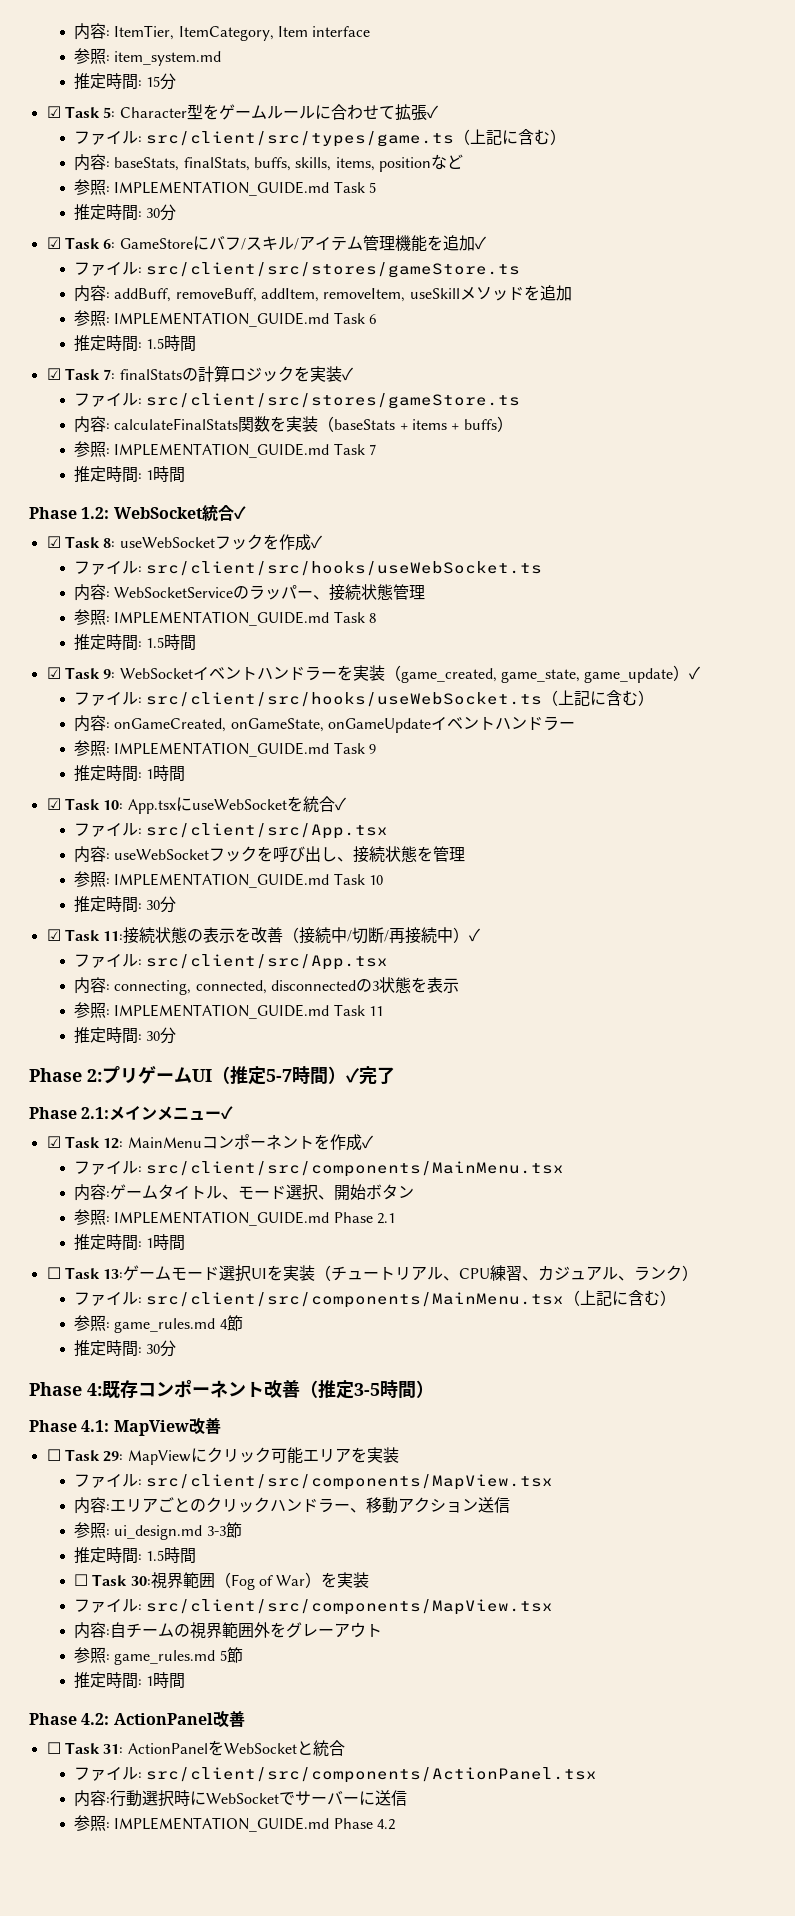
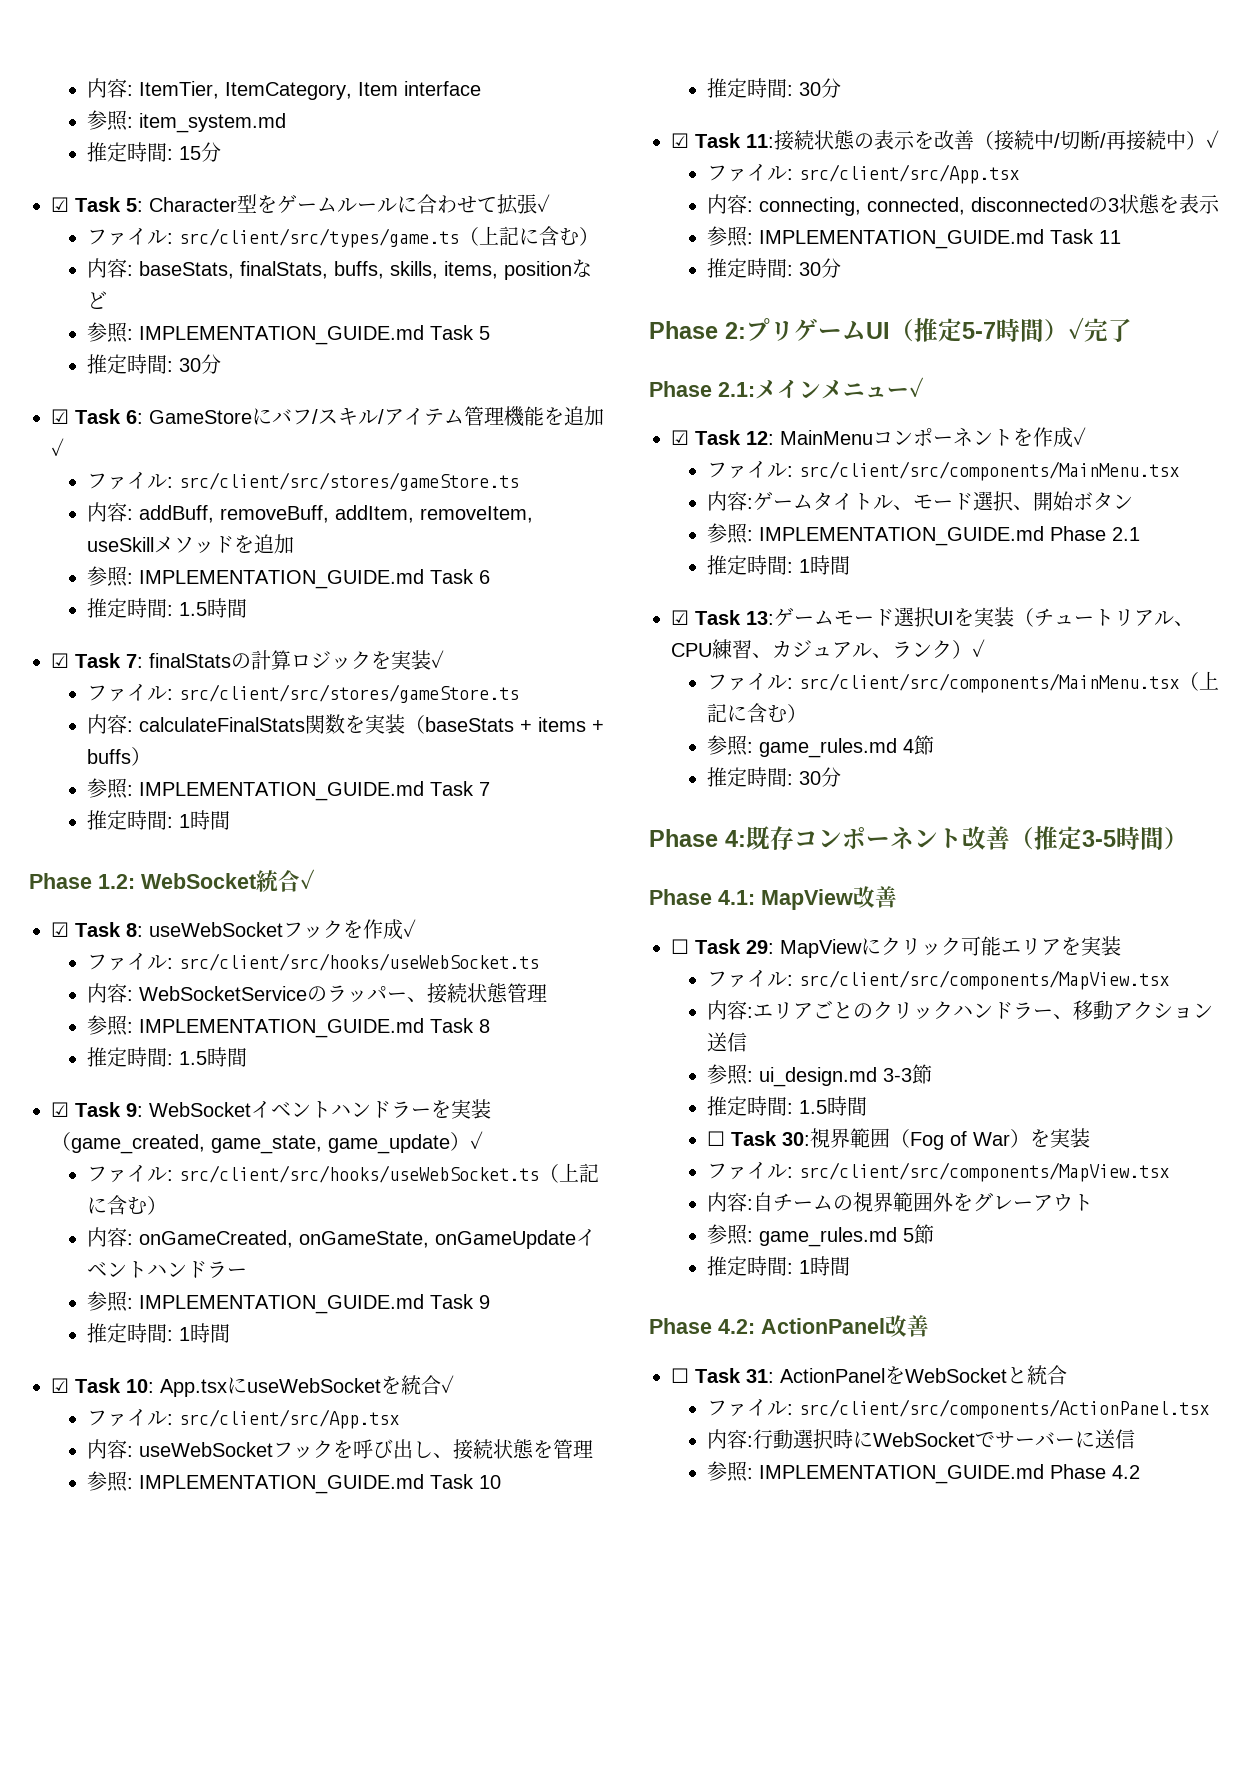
- ☐ Task 13:ゲームモード選択UIを実装（チュートリアル、CPU練習、カジュアル、ランク）
+ ☑ Task 13:ゲームモード選択UIを実装（チュートリアル、CPU練習、カジュアル、ランク）✓

